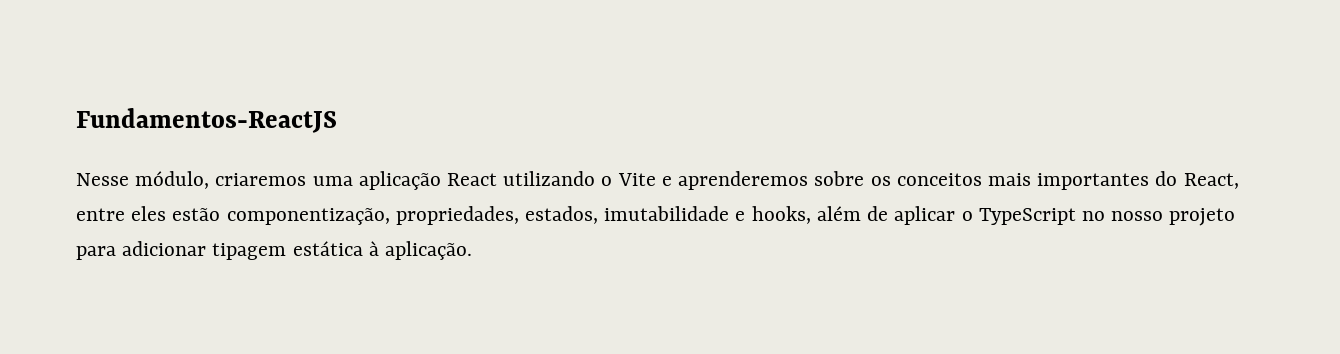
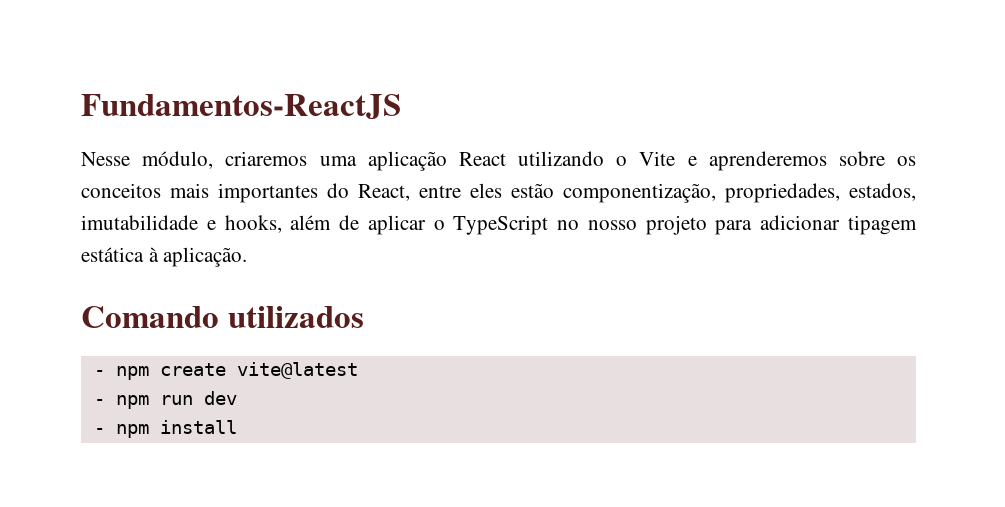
+ Comando utilizados
+ - npm create vite@latest
+ - npm run dev
+ - npm install

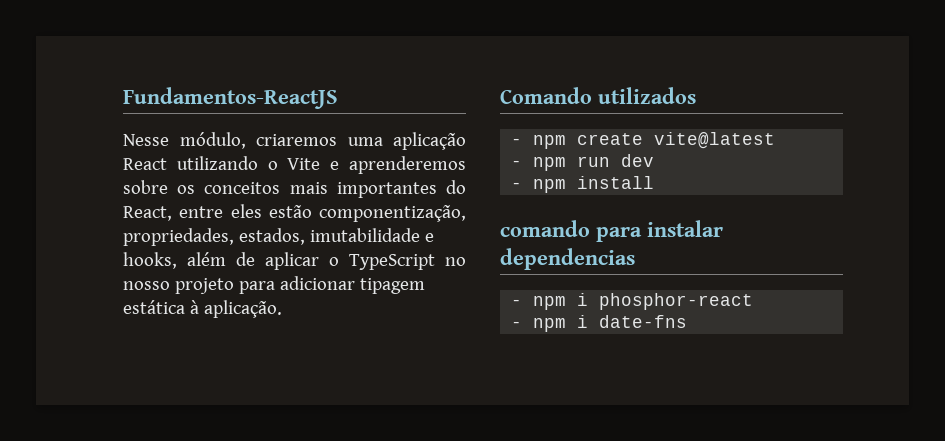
+ comando para instalar dependencias
+ - npm i phosphor-react
+ - npm i date-fns

